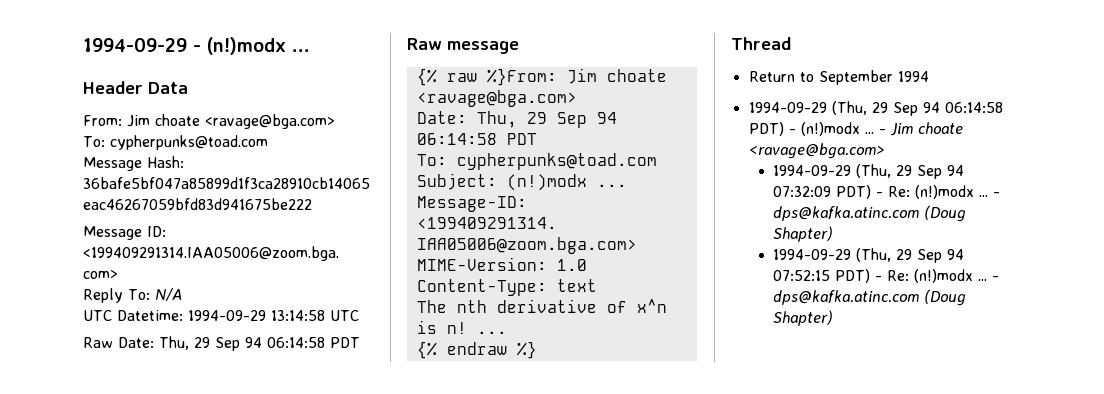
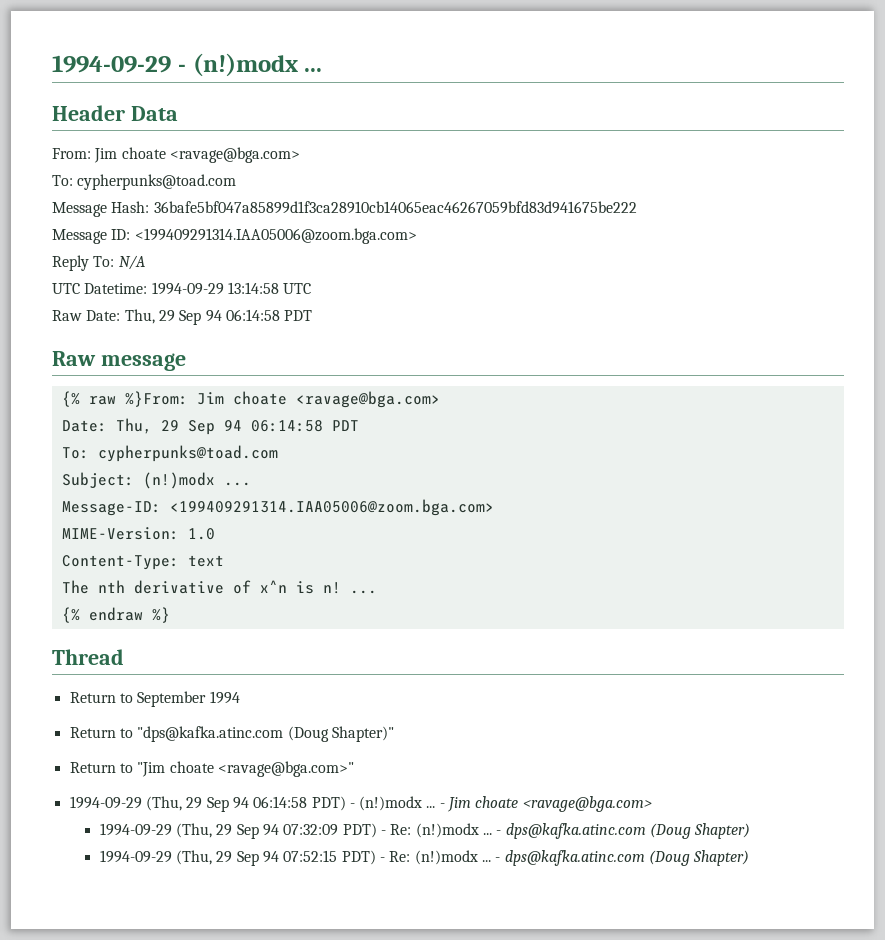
+ Return to "dps@kafka.atinc.com (Doug Shapter)"
+ Return to "Jim choate <ravage@bga.com>"

